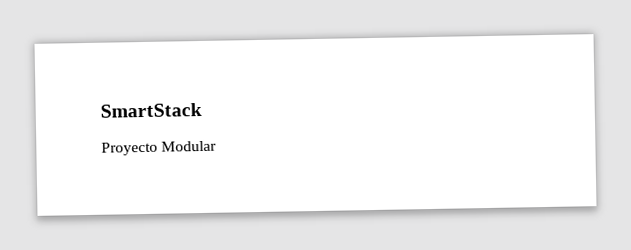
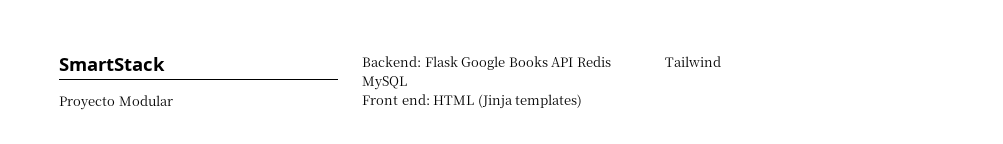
+ Backend: Flask Google Books API Redis MySQL
+ Front end: HTML (Jinja templates) Tailwind

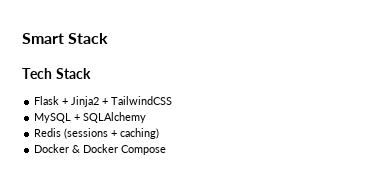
- SmartStack
- Proyecto Modular
- Backend: Flask Google Books API Redis MySQL
- Front end: HTML (Jinja templates) Tailwind
+ Smart Stack
+ Tech Stack
+ Flask + Jinja2 + TailwindCSS
+ MySQL + SQLAlchemy
+ Redis (sessions + caching)
+ Docker & Docker Compose

